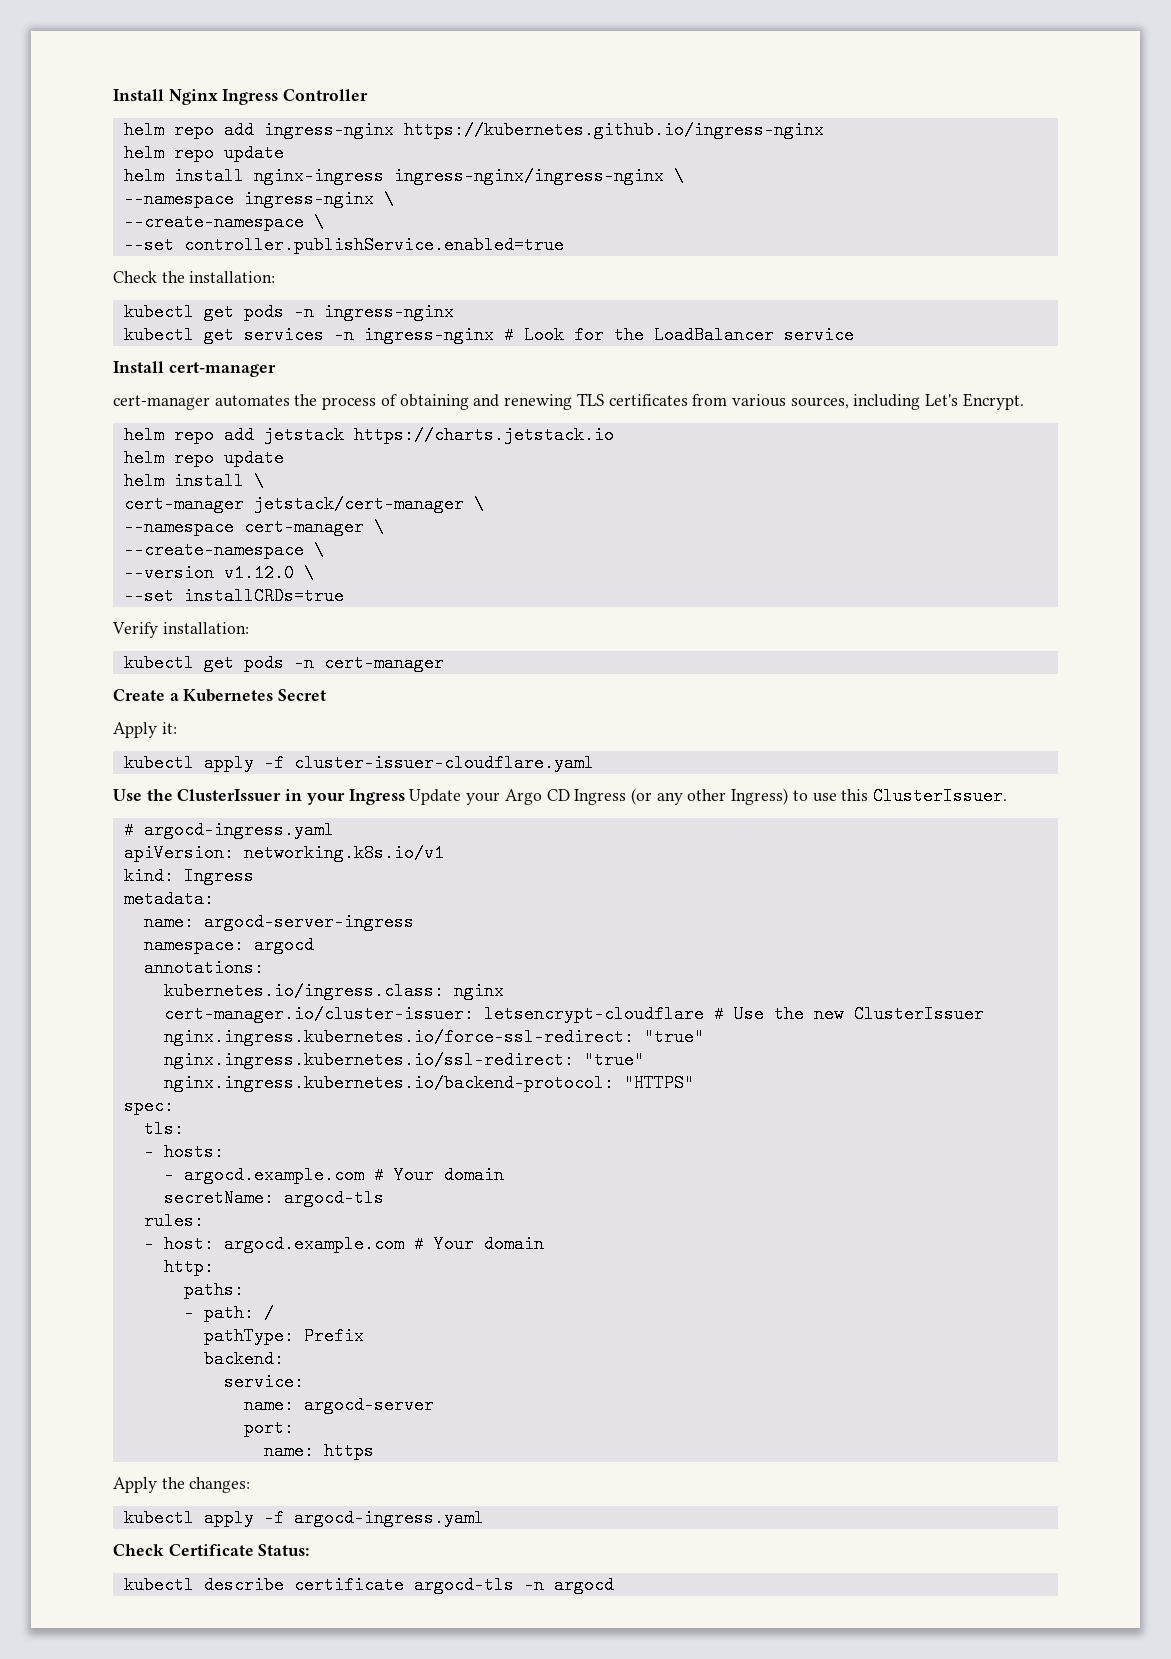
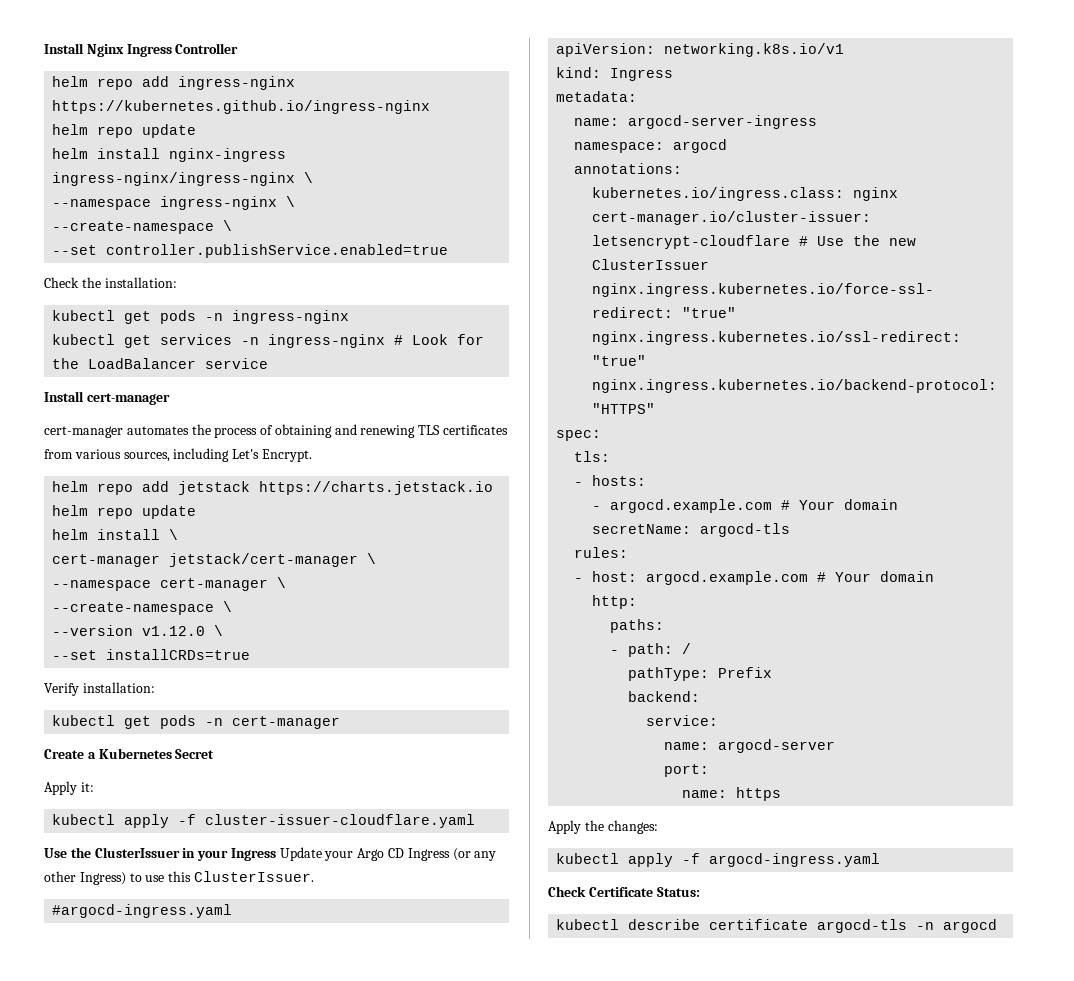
- # argocd-ingress.yaml
+ #argocd-ingress.yaml

